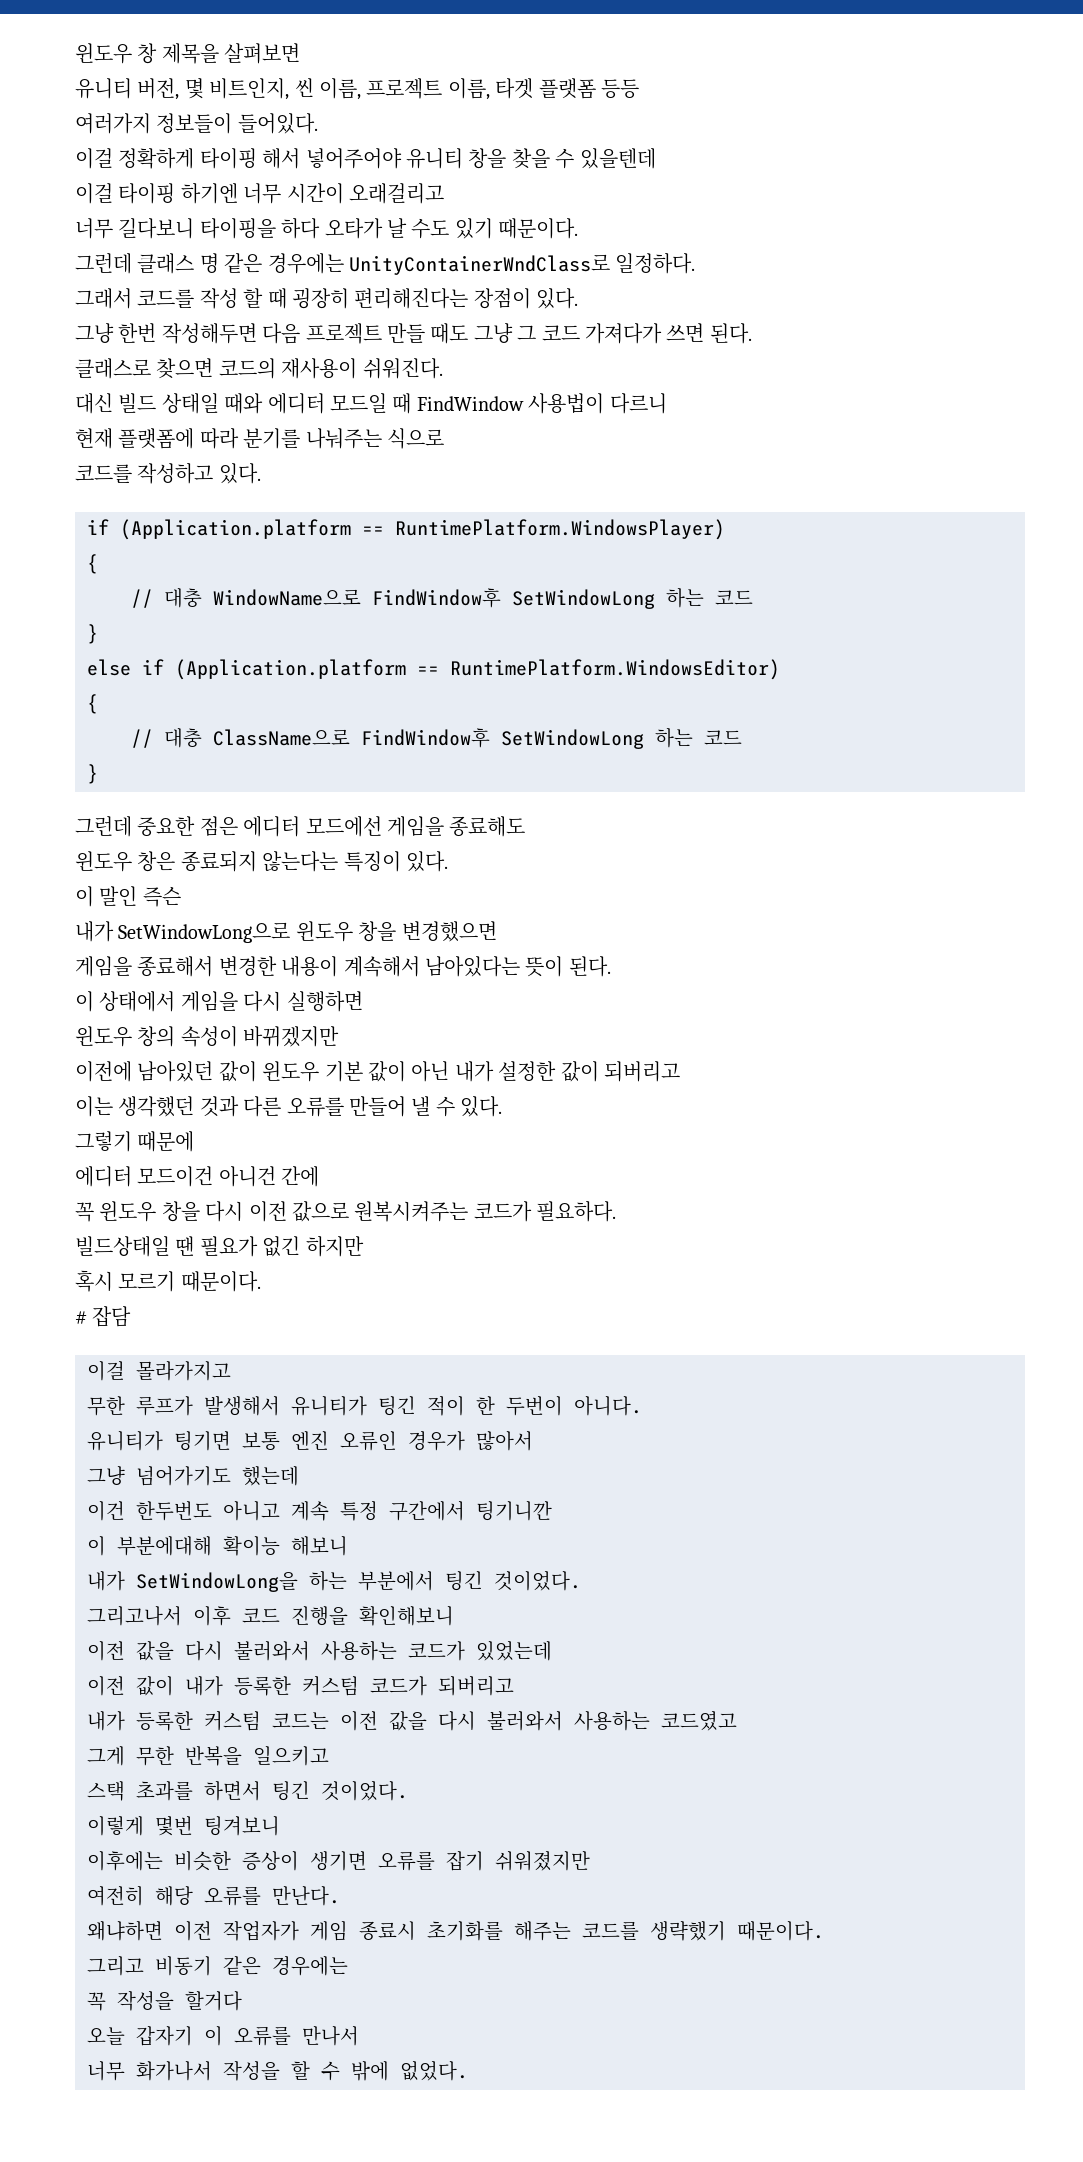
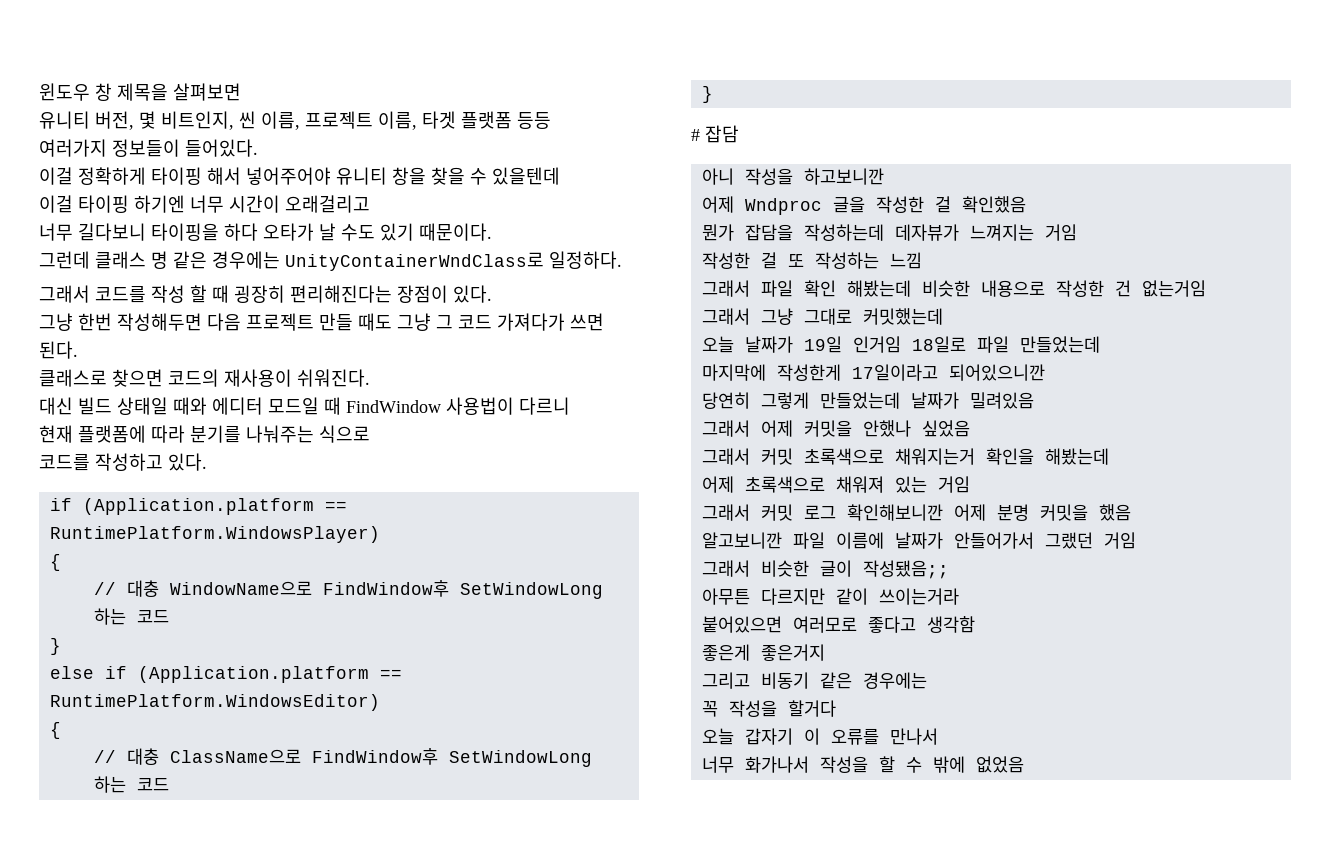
- 그런데 중요한 점은 에디터 모드에선 게임을 종료해도
- 윈도우 창은 종료되지 않는다는 특징이 있다.
- 이 말인 즉슨
- 내가 SetWindowLong으로 윈도우 창을 변경했으면
- 게임을 종료해서 변경한 내용이 계속해서 남아있다는 뜻이 된다.
- 이 상태에서 게임을 다시 실행하면
- 윈도우 창의 속성이 바뀌겠지만
- 이전에 남아있던 값이 윈도우 기본 값이 아닌 내가 설정한 값이 되버리고
- 이는 생각했던 것과 다른 오류를 만들어 낼 수 있다.
- 그렇기 때문에
- 에디터 모드이건 아니건 간에
- 꼭 윈도우 창을 다시 이전 값으로 원복시켜주는 코드가 필요하다.
- 빌드상태일 땐 필요가 없긴 하지만
- 혹시 모르기 때문이다.
  # 잡담
- 이걸 몰라가지고
- 무한 루프가 발생해서 유니티가 팅긴 적이 한 두번이 아니다.
- 유니티가 팅기면 보통 엔진 오류인 경우가 많아서
- 그냥 넘어가기도 했는데
- 이건 한두번도 아니고 계속 특정 구간에서 팅기니깐
- 이 부분에대해 확이능 해보니
- 내가 SetWindowLong을 하는 부분에서 팅긴 것이었다.
- 그리고나서 이후 코드 진행을 확인해보니
- 이전 값을 다시 불러와서 사용하는 코드가 있었는데
- 이전 값이 내가 등록한 커스텀 코드가 되버리고
- 내가 등록한 커스텀 코드는 이전 값을 다시 불러와서 사용하는 코드였고
- 그게 무한 반복을 일으키고
- 스택 초과를 하면서 팅긴 것이었다.
- 이렇게 몇번 팅겨보니
- 이후에는 비슷한 증상이 생기면 오류를 잡기 쉬워졌지만
- 여전히 해당 오류를 만난다.
- 왜냐하면 이전 작업자가 게임 종료시 초기화를 해주는 코드를 생략했기 때문이다.
+ 아니 작성을 하고보니깐
+ 어제 Wndproc 글을 작성한 걸 확인했음
+ 뭔가 잡담을 작성하는데 데자뷰가 느껴지는 거임
+ 작성한 걸 또 작성하는 느낌
+ 그래서 파일 확인 해봤는데 비슷한 내용으로 작성한 건 없는거임
+ 그래서 그냥 그대로 커밋했는데
+ 오늘 날짜가 19일 인거임 18일로 파일 만들었는데
+ 마지막에 작성한게 17일이라고 되어있으니깐
+ 당연히 그렇게 만들었는데 날짜가 밀려있음
+ 그래서 어제 커밋을 안했나 싶었음
+ 그래서 커밋 초록색으로 채워지는거 확인을 해봤는데
+ 어제 초록색으로 채워져 있는 거임
+ 그래서 커밋 로그 확인해보니깐 어제 분명 커밋을 했음
+ 알고보니깐 파일 이름에 날짜가 안들어가서 그랬던 거임
+ 그래서 비슷한 글이 작성됐음;;
+ 아무튼 다르지만 같이 쓰이는거라
+ 붙어있으면 여러모로 좋다고 생각함
+ 좋은게 좋은거지
- 너무 화가나서 작성을 할 수 밖에 없었다.
+ 너무 화가나서 작성을 할 수 밖에 없었음

